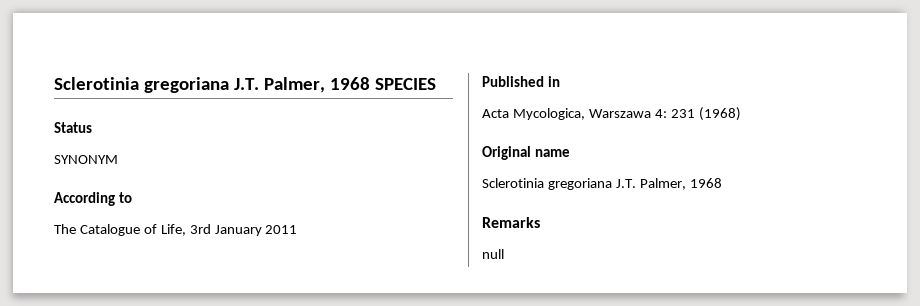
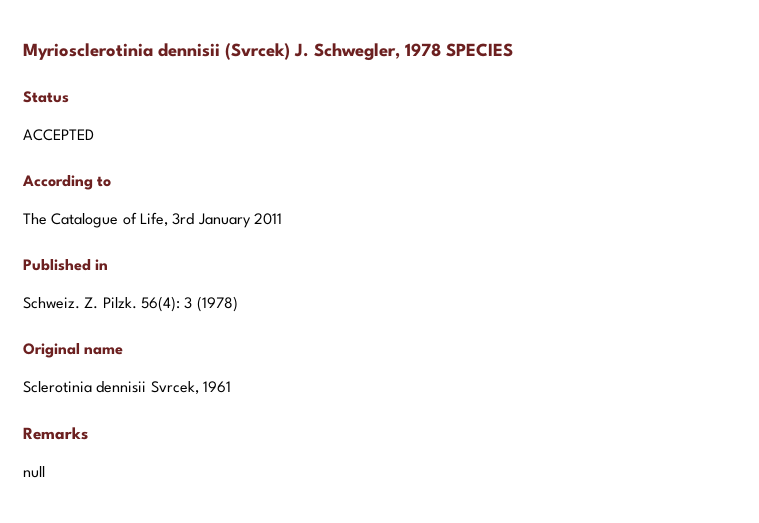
- Sclerotinia gregoriana J.T. Palmer, 1968 SPECIES
+ Myriosclerotinia dennisii (Svrcek) J. Schwegler, 1978 SPECIES
- SYNONYM
+ ACCEPTED
- Acta Mycologica, Warszawa 4: 231 (1968)
+ Schweiz. Z. Pilzk. 56(4): 3 (1978)
  Original name
- Sclerotinia gregoriana J.T. Palmer, 1968
+ Sclerotinia dennisii Svrcek, 1961

